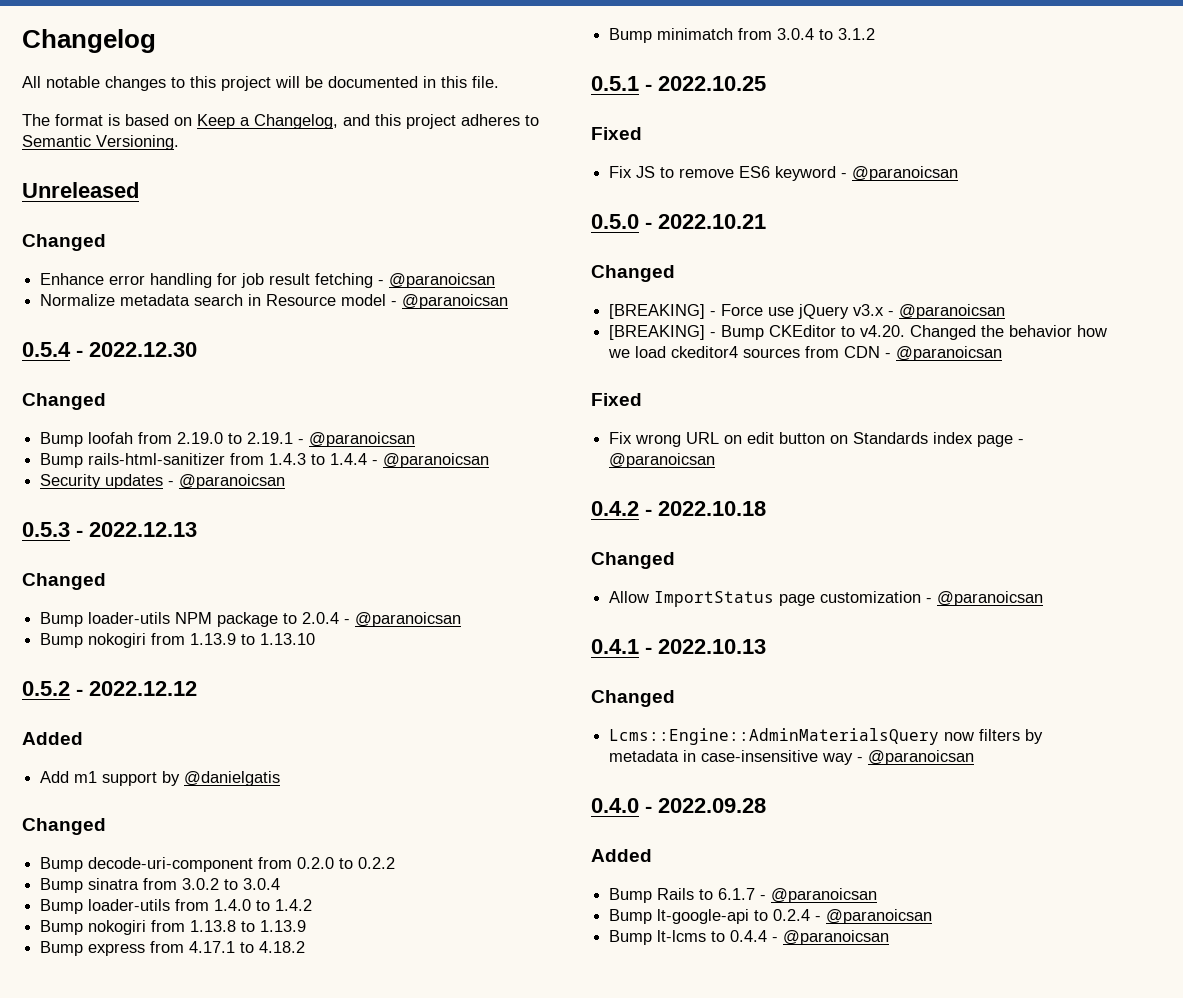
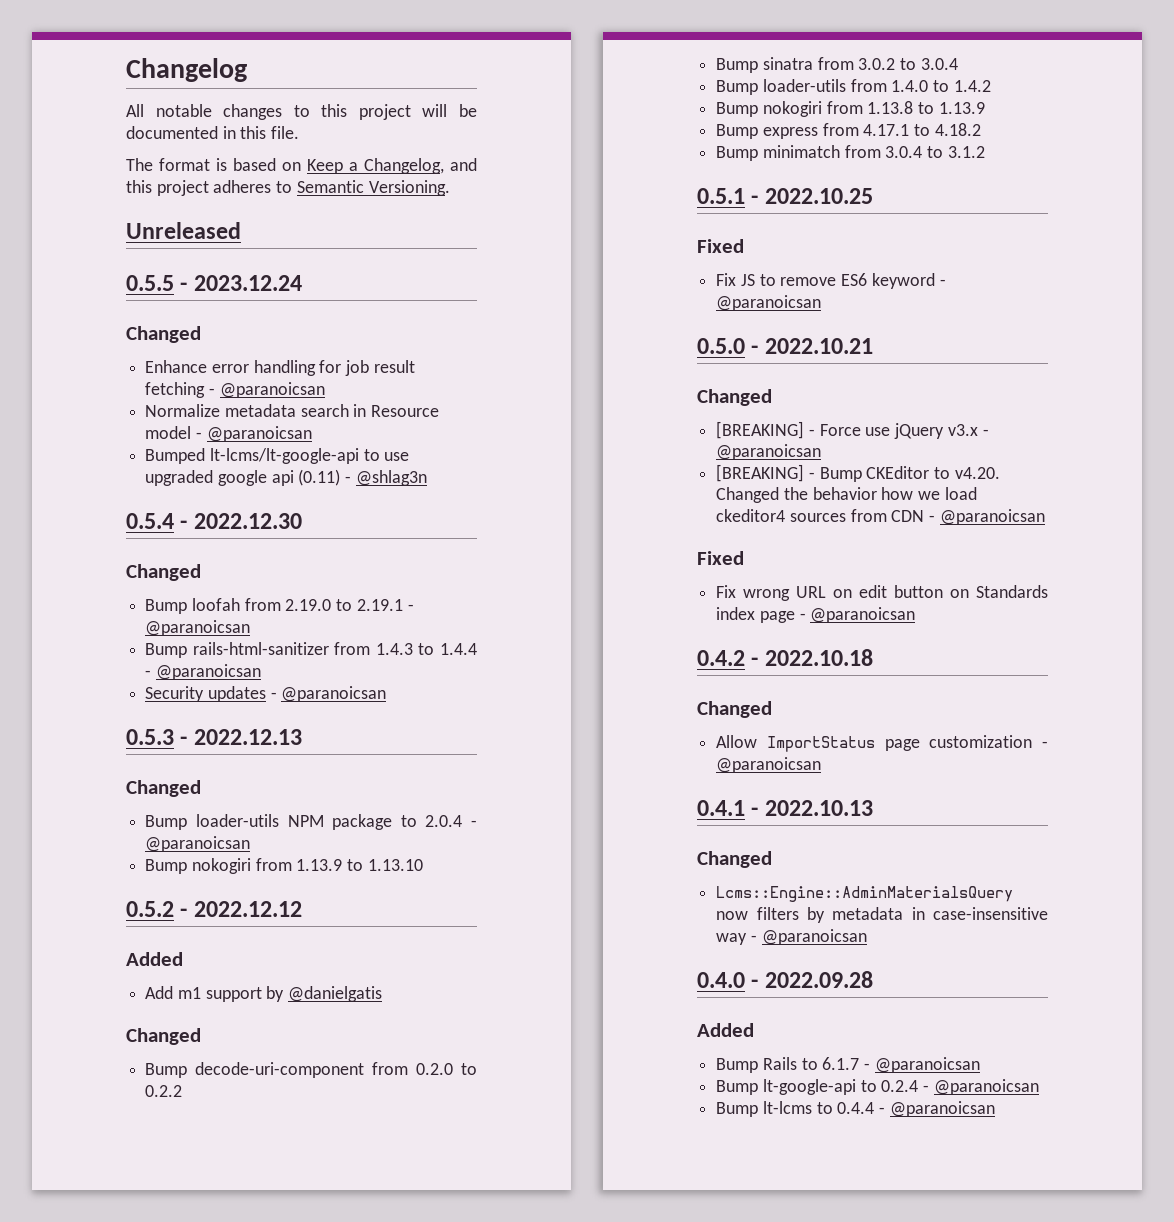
+ 0.5.5 - 2023.12.24
+ Bumped lt-lcms/lt-google-api to use upgraded google api (0.11) - @shlag3n

